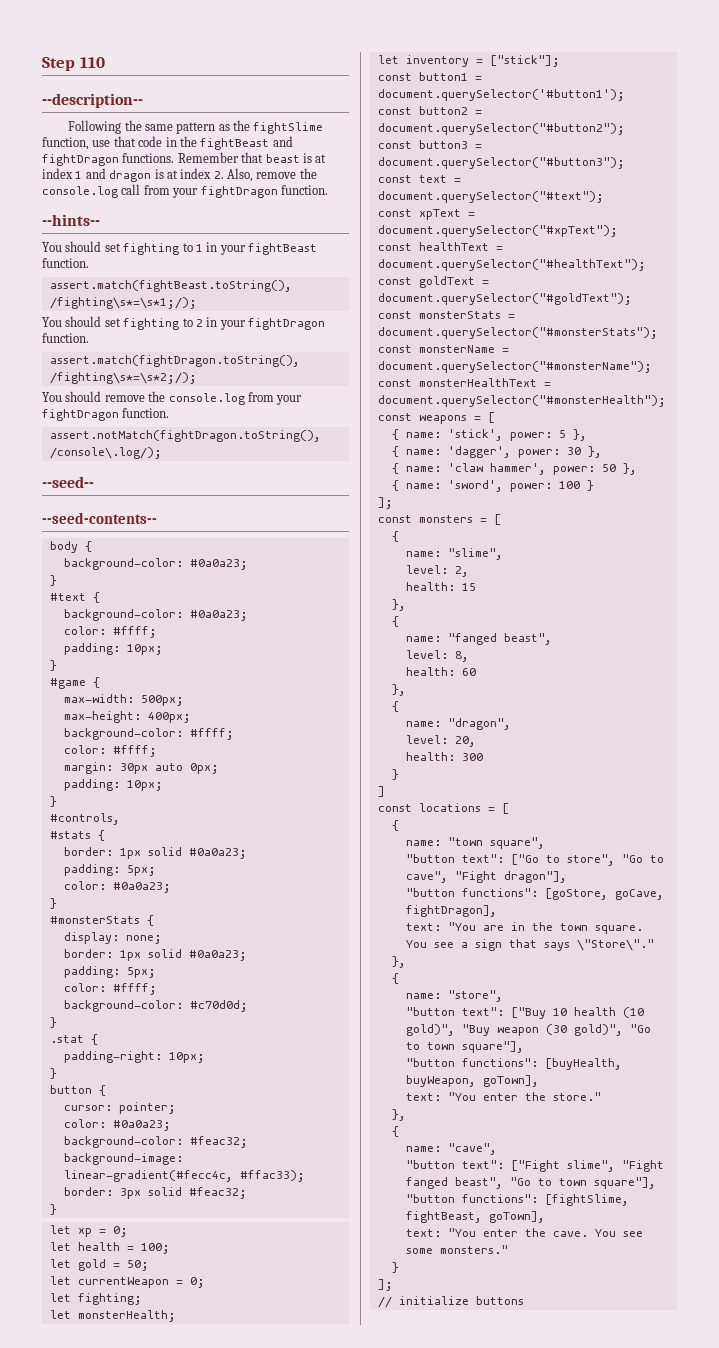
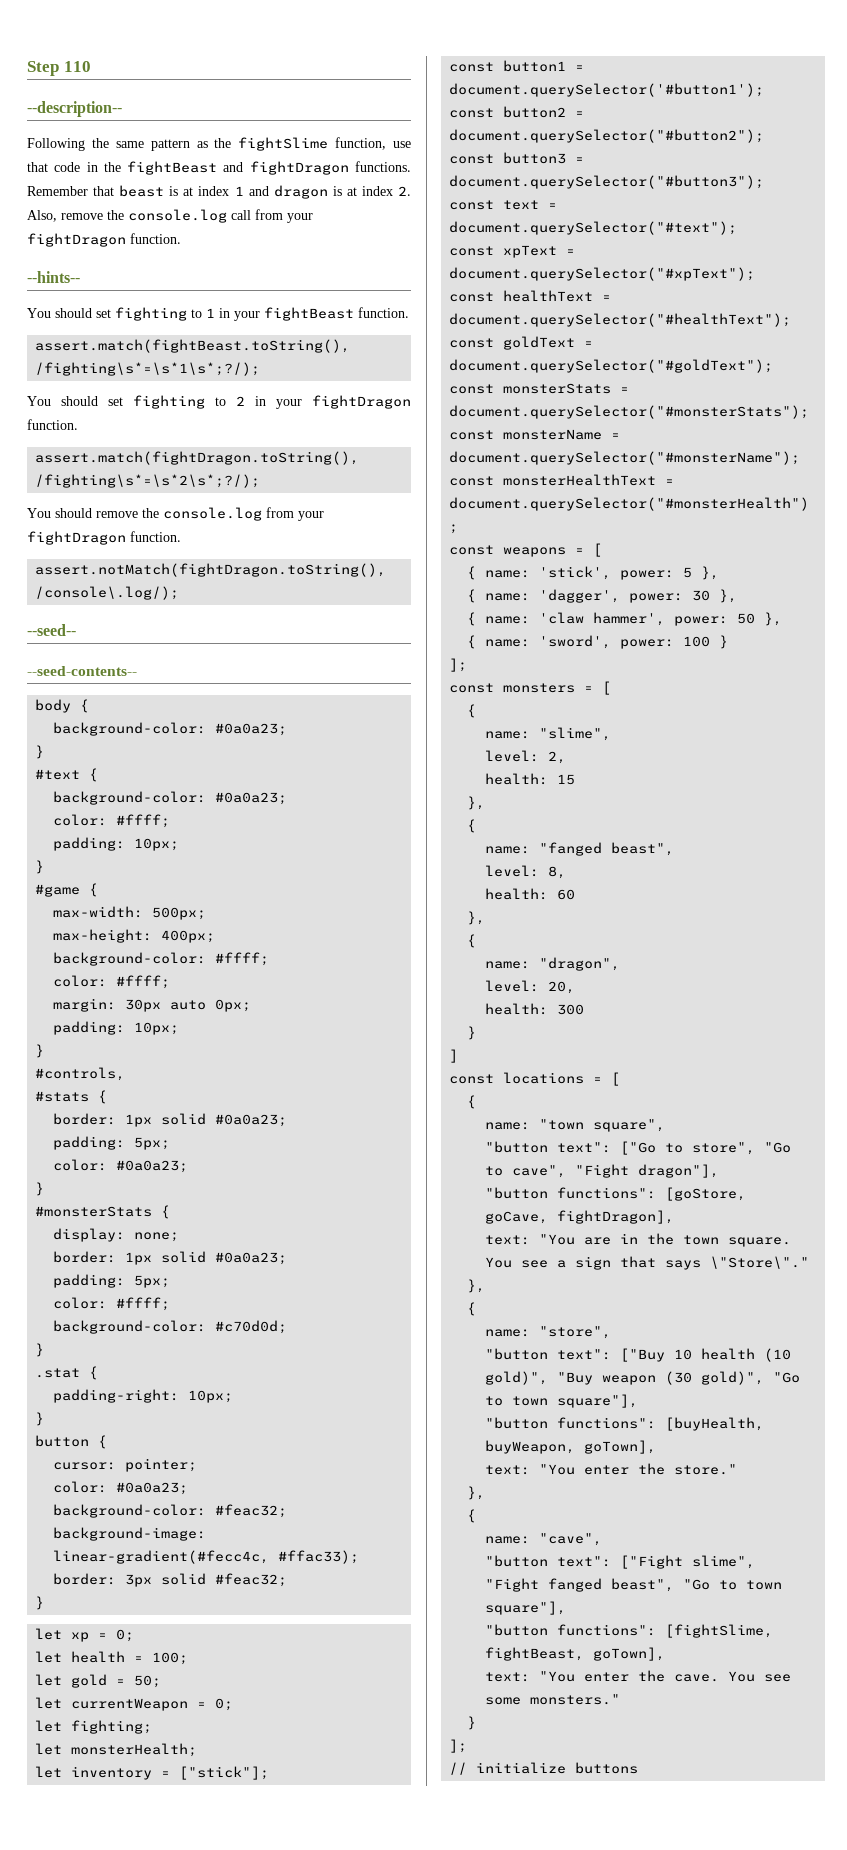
- assert.match(fightBeast.toString(), /fighting\s*=\s*1;/);
+ assert.match(fightBeast.toString(), /fighting\s*=\s*1\s*;?/);
- assert.match(fightDragon.toString(), /fighting\s*=\s*2;/);
+ assert.match(fightDragon.toString(), /fighting\s*=\s*2\s*;?/);

